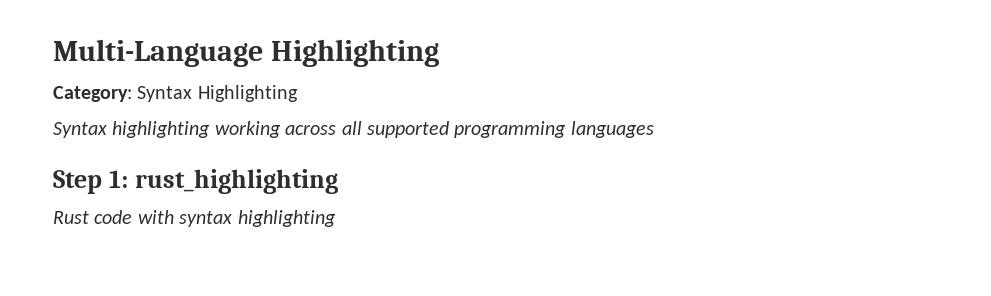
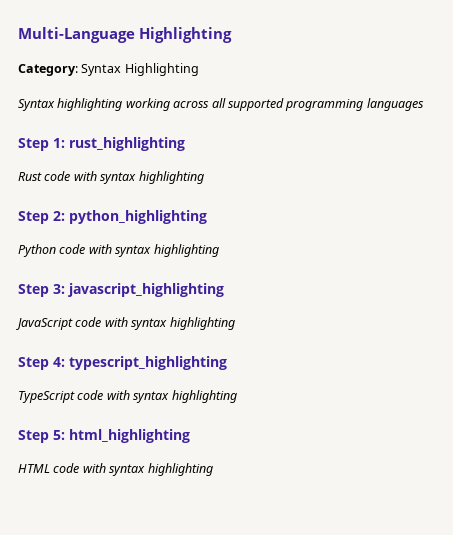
+ Step 2: python_highlighting
+ Python code with syntax highlighting
+ Step 3: javascript_highlighting
+ JavaScript code with syntax highlighting
+ Step 4: typescript_highlighting
+ TypeScript code with syntax highlighting
+ Step 5: html_highlighting
+ HTML code with syntax highlighting

